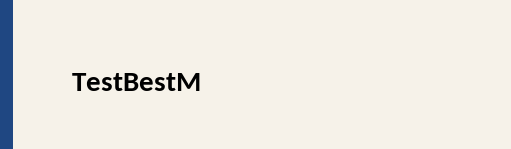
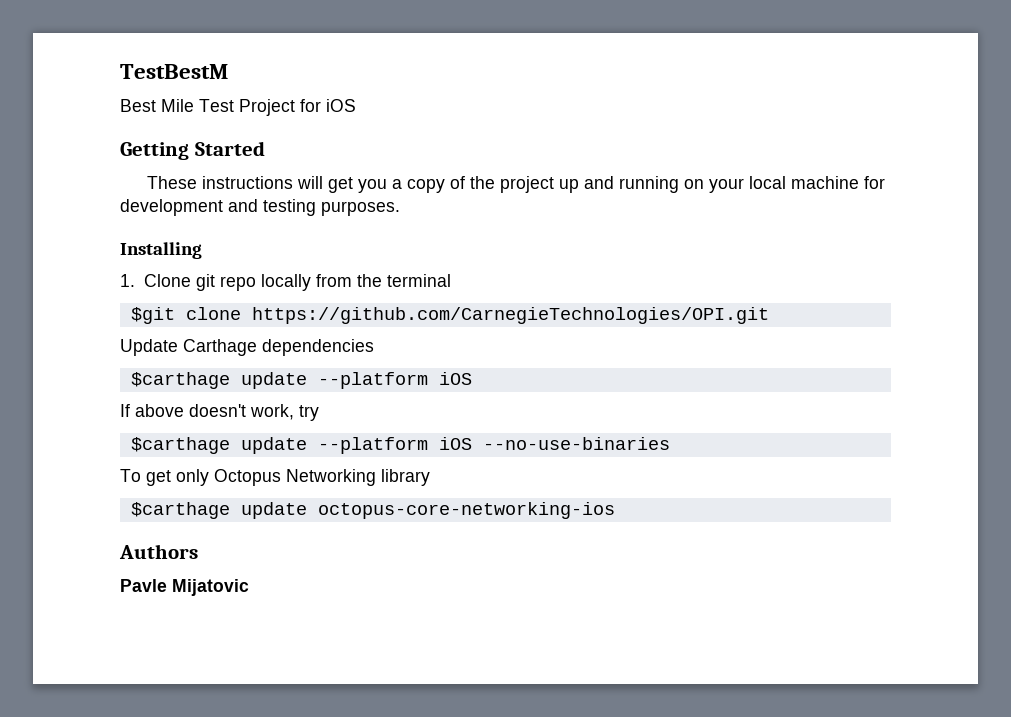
+ Best Mile Test Project for iOS
+ Getting Started
+ These instructions will get you a copy of the project up and running on your local machine for development and testing purposes.
+ Installing
+ 1. Clone git repo locally from the terminal
+ $git clone https://github.com/CarnegieTechnologies/OPI.git
+ Update Carthage dependencies
+ $carthage update --platform iOS
+ If above doesn't work, try
+ $carthage update --platform iOS --no-use-binaries
+ To get only Octopus Networking library
+ $carthage update octopus-core-networking-ios
+ Authors
+ Pavle Mijatovic

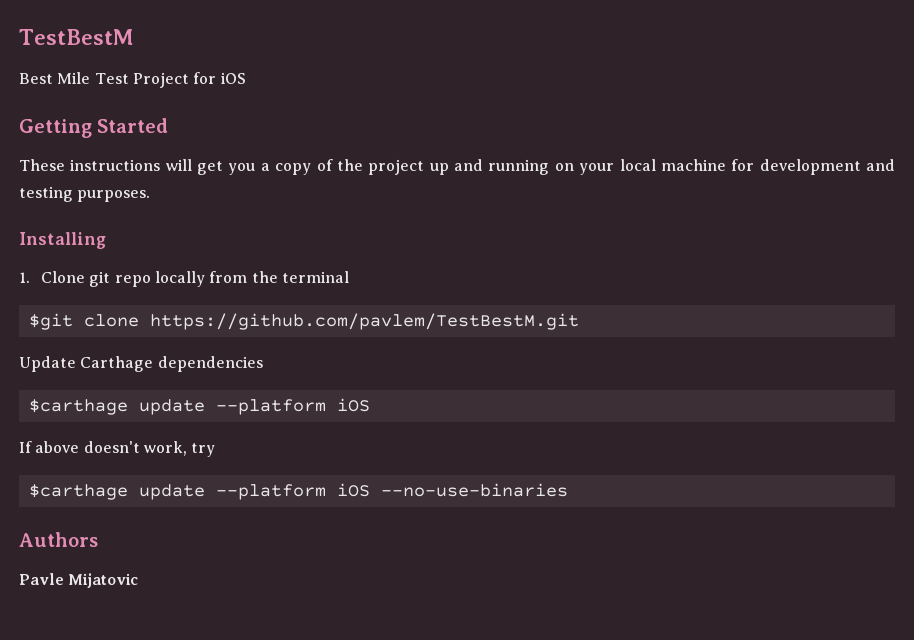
- $git clone https://github.com/CarnegieTechnologies/OPI.git
+ $git clone https://github.com/pavlem/TestBestM.git
- To get only Octopus Networking library
- $carthage update octopus-core-networking-ios

